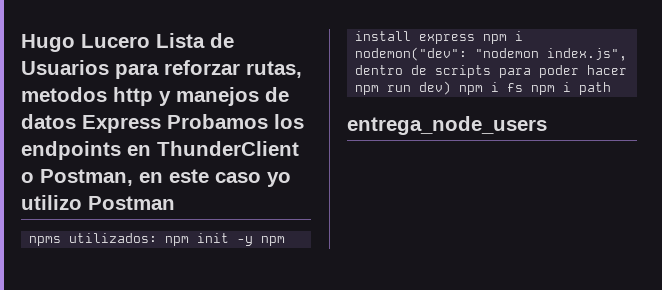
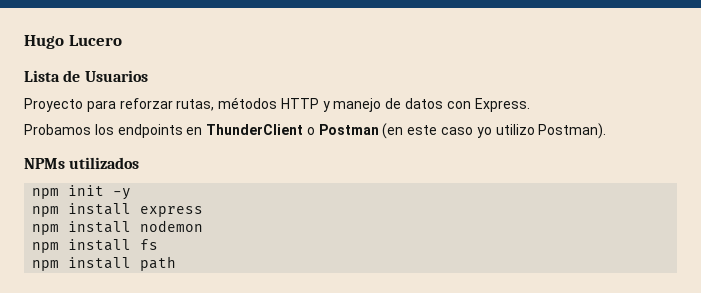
- Hugo Lucero Lista de Usuarios para reforzar rutas, metodos http y manejos de datos Express Probamos los endpoints en ThunderClient o Postman, en este caso yo utilizo Postman
- npms utilizados: npm init -y npm install express npm i nodemon("dev": "nodemon index.js", dentro de scripts para poder hacer npm run dev) npm i fs npm i path
+ Hugo Lucero
+ Lista de Usuarios
+ Proyecto para reforzar rutas, métodos HTTP y manejo de datos con Express.
+ Probamos los endpoints en ThunderClient o Postman (en este caso yo utilizo Postman).
+ NPMs utilizados
+ npm init -y
+ npm install express
+ npm install nodemon
+ npm install fs
+ npm install path
- entrega_node_users

